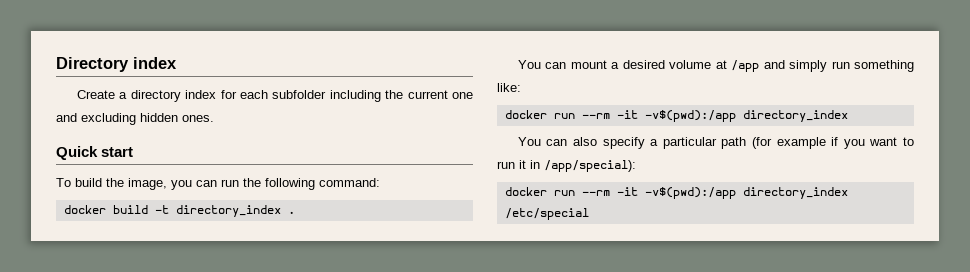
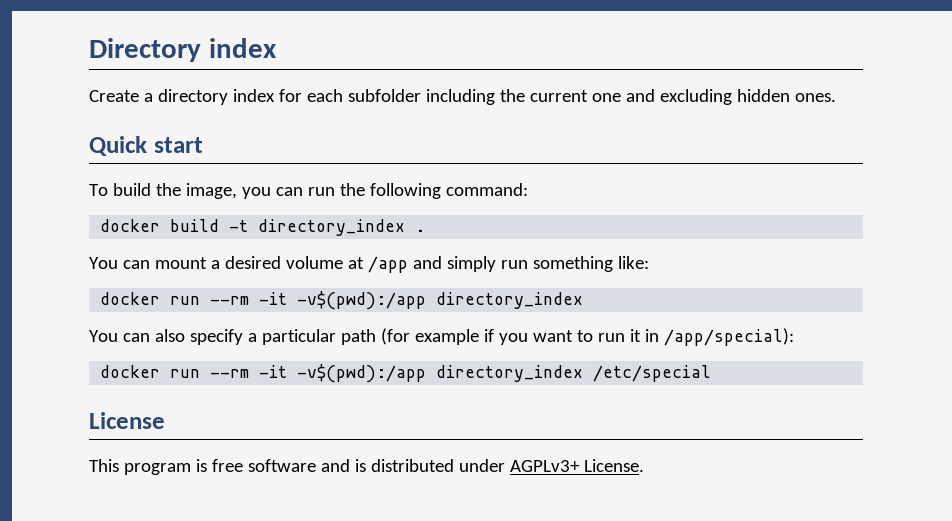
+ License
+ This program is free software and is distributed under AGPLv3+ License.

